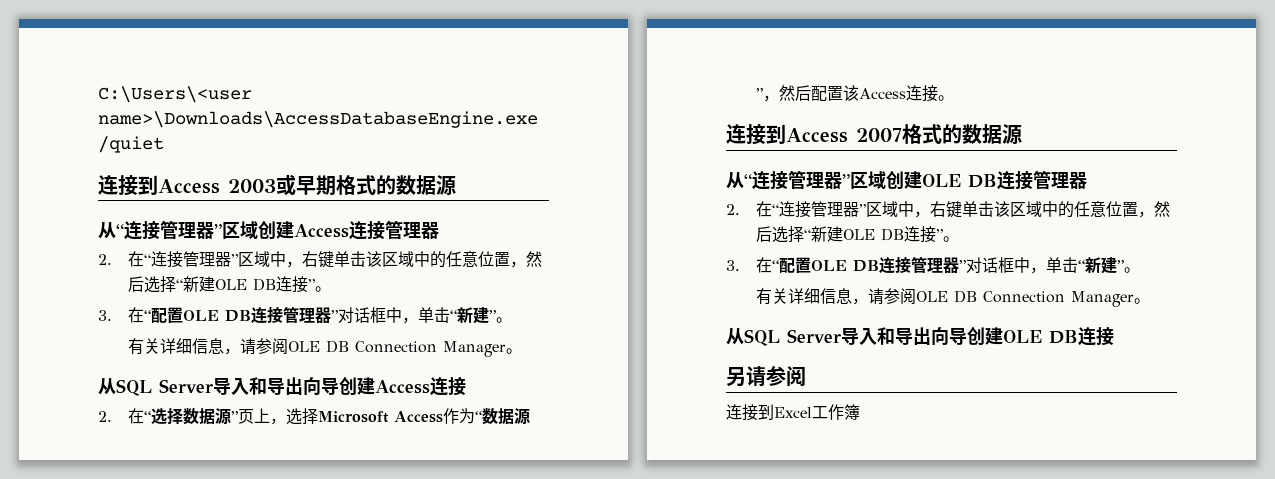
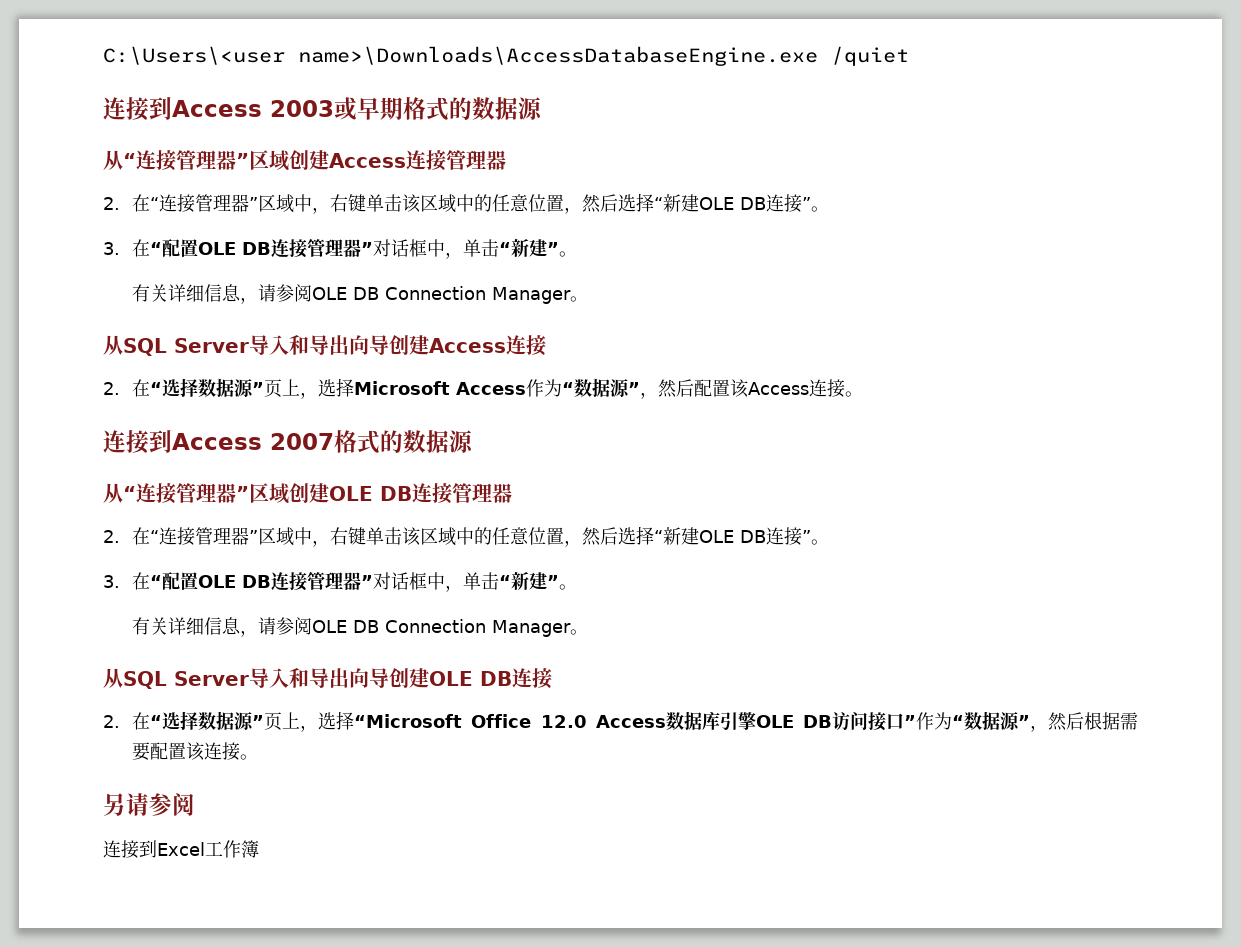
+ 2.在“选择数据源”页上，选择“Microsoft Office 12.0 Access数据库引擎OLE DB访问接口”作为“数据源”，然后根据需要配置该连接。

